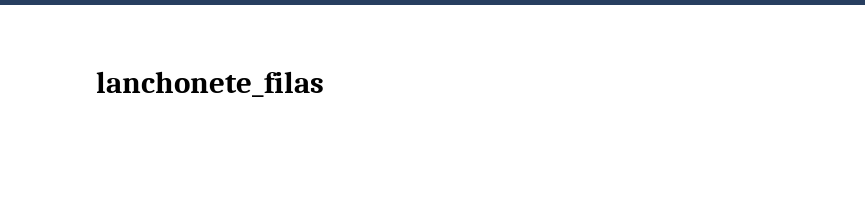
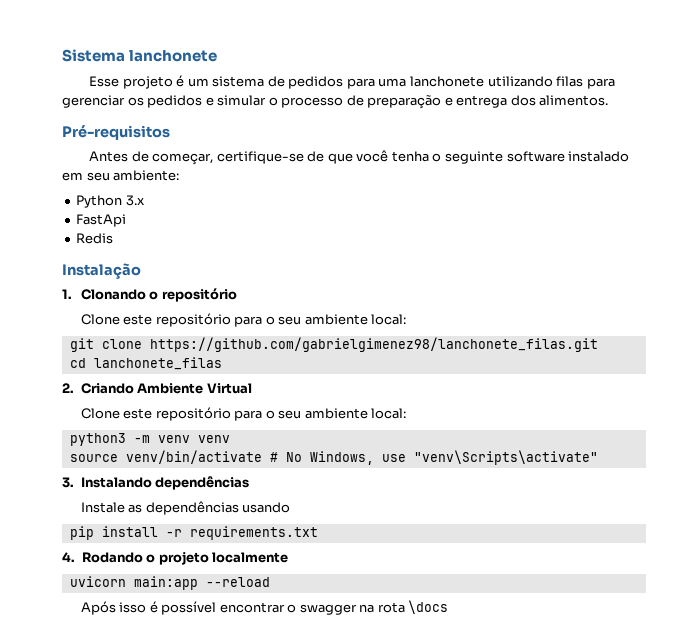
- lanchonete_filas
+ Sistema lanchonete
+ Esse projeto é um sistema de pedidos para uma lanchonete utilizando filas para gerenciar os pedidos e simular o processo de preparação e entrega dos alimentos.
+ Pré-requisitos
+ Antes de começar, certifique-se de que você tenha o seguinte software instalado em seu ambiente:
+ Python 3.x
+ FastApi
+ Redis
+ Instalação
+ 1. Clonando o repositório
+ Clone este repositório para o seu ambiente local:
+ git clone https://github.com/gabrielgimenez98/lanchonete_filas.git
+ cd lanchonete_filas
+ 2. Criando Ambiente Virtual
+ Clone este repositório para o seu ambiente local:
+ python3 -m venv venv
+ source venv/bin/activate # No Windows, use "venv\Scripts\activate"
+ 3. Instalando dependências
+ Instale as dependências usando
+ pip install -r requirements.txt
+ 4. Rodando o projeto localmente
+ uvicorn main:app --reload
+ Após isso é possível encontrar o swagger na rota \docs

